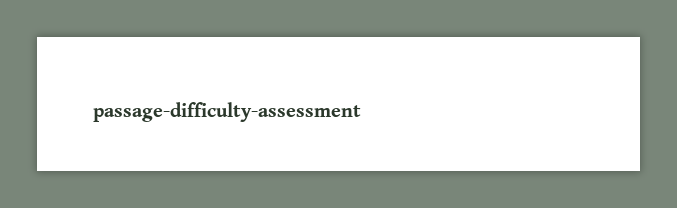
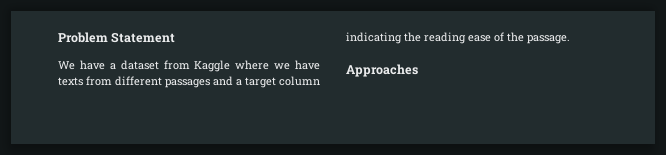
- passage-difficulty-assessment
+ Problem Statement
+ We have a dataset from Kaggle where we have texts from different passages and a target column indicating the reading ease of the passage.
+ Approaches

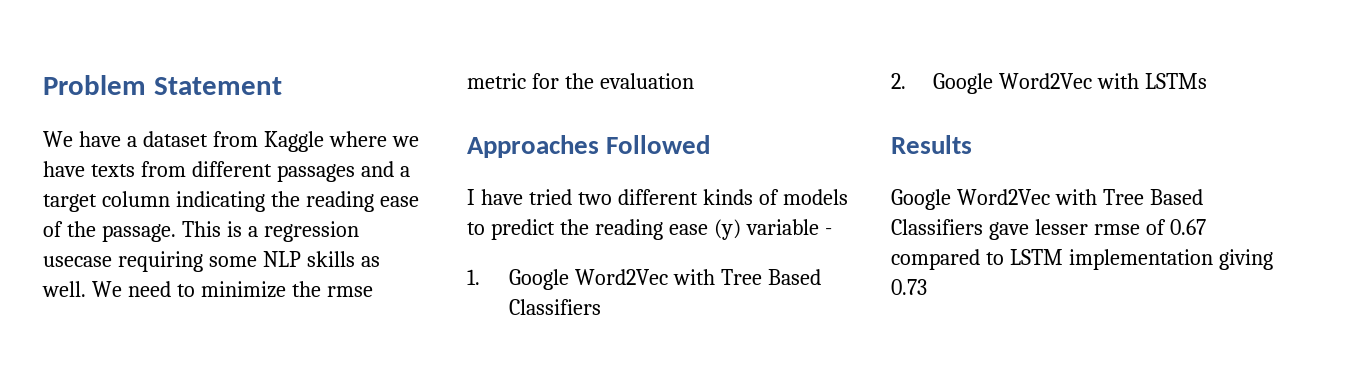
- We have a dataset from Kaggle where we have texts from different passages and a target column indicating the reading ease of the passage.
- Approaches
+ We have a dataset from Kaggle where we have texts from different passages and a target column indicating the reading ease of the passage. This is a regression usecase requiring some NLP skills as well. We need to minimize the rmse metric for the evaluation
+ Approaches Followed
+ I have tried two different kinds of models to predict the reading ease (y) variable -
+ 1. Google Word2Vec with Tree Based Classifiers
+ 2. Google Word2Vec with LSTMs
+ Results
+ Google Word2Vec with Tree Based Classifiers gave lesser rmse of 0.67 compared to LSTM implementation giving 0.73

